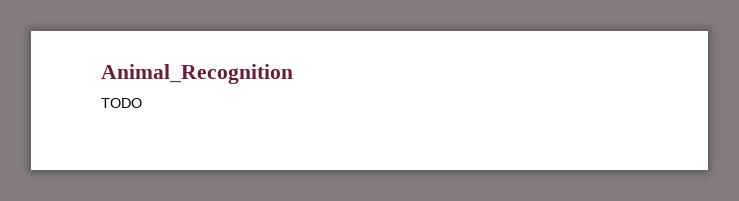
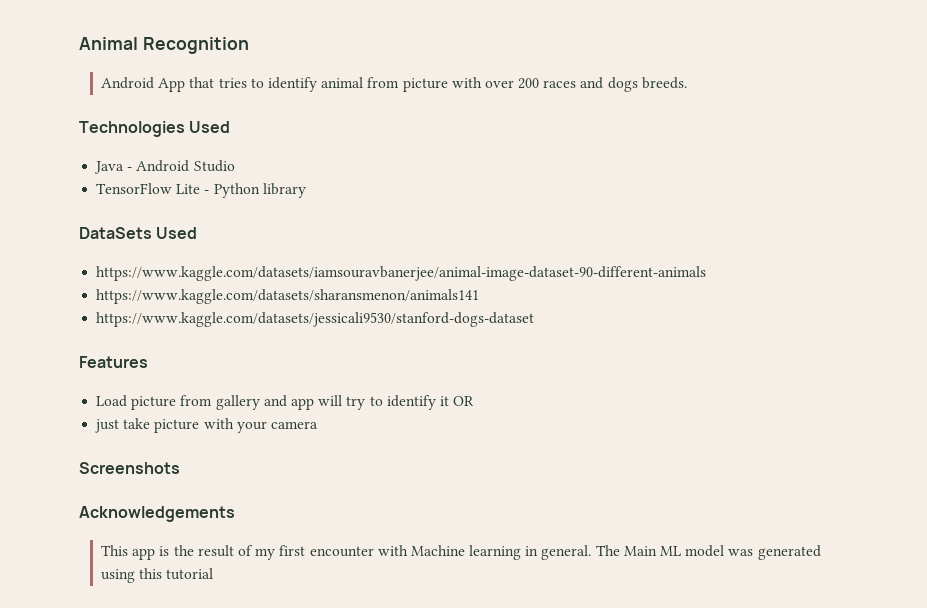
- Animal_Recognition
- TODO
+ Animal Recognition
+ Android App that tries to identify animal from picture with over 200 races and dogs breeds.
+ Technologies Used
+ Java - Android Studio
+ TensorFlow Lite - Python library
+ DataSets Used
+ https://www.kaggle.com/datasets/iamsouravbanerjee/animal-image-dataset-90-different-animals
+ https://www.kaggle.com/datasets/sharansmenon/animals141
+ https://www.kaggle.com/datasets/jessicali9530/stanford-dogs-dataset
+ Features
+ Load picture from gallery and app will try to identify it OR
+ just take picture with your camera
+ Screenshots
+ Acknowledgements
+ This app is the result of my first encounter with Machine learning in general. The Main ML model was generated using this tutorial

